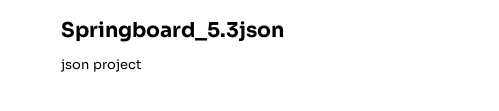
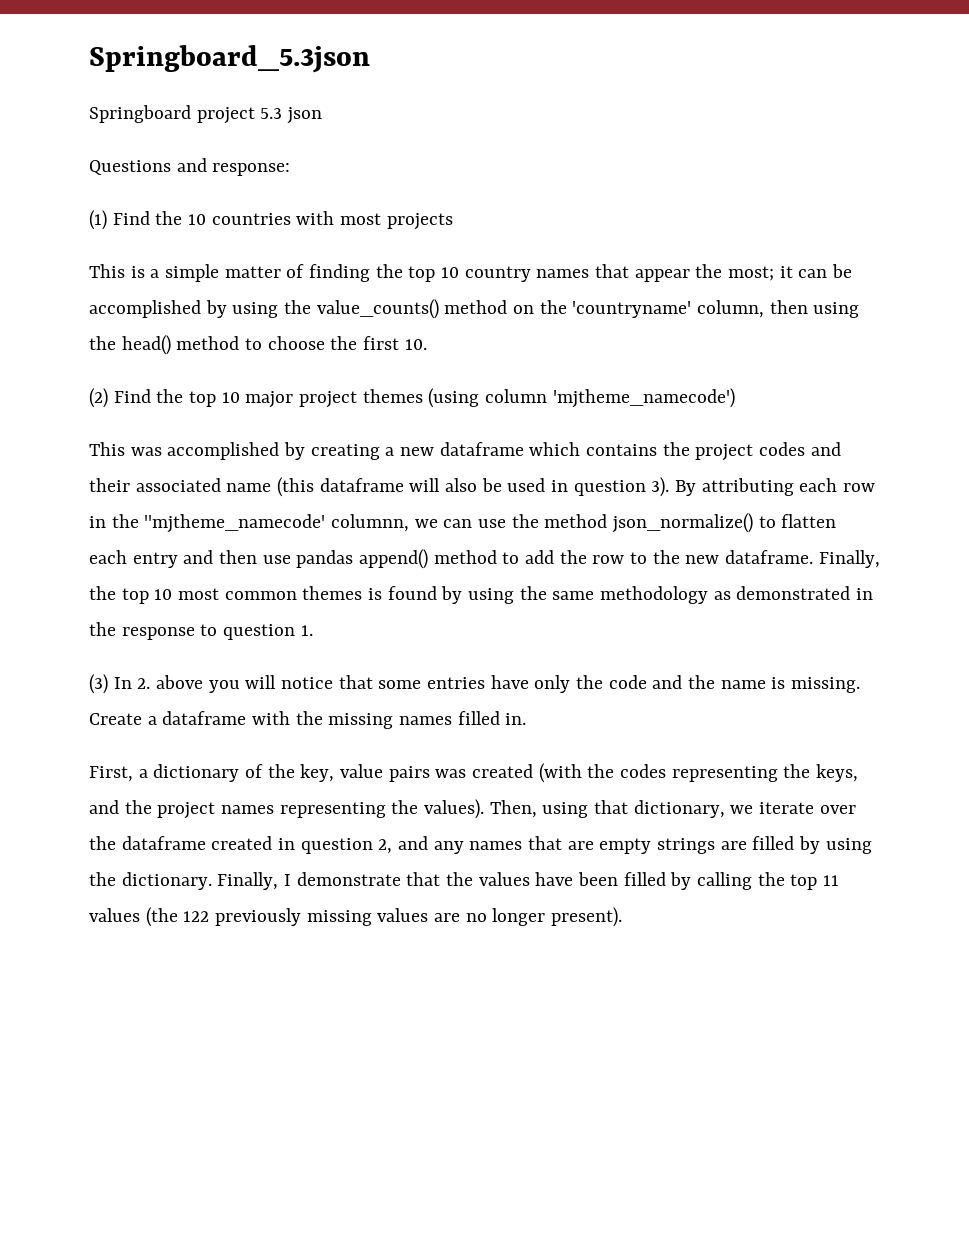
- json project
+ Springboard project 5.3 json
+ Questions and response:
+ (1) Find the 10 countries with most projects
+ This is a simple matter of finding the top 10 country names that appear the most; it can be accomplished by using the value_counts() method on the 'countryname' column, then using the head() method to choose the first 10.
+ (2) Find the top 10 major project themes (using column 'mjtheme_namecode')
+ This was accomplished by creating a new dataframe which contains the project codes and their associated name (this dataframe will also be used in question 3). By attributing each row in the ''mjtheme_namecode' columnn, we can use the method json_normalize() to flatten each entry and then use pandas append() method to add the row to the new dataframe. Finally, the top 10 most common themes is found by using the same methodology as demonstrated in the response to question 1.
+ (3) In 2. above you will notice that some entries have only the code and the name is missing. Create a dataframe with the missing names filled in.
+ First, a dictionary of the key, value pairs was created (with the codes representing the keys, and the project names representing the values). Then, using that dictionary, we iterate over the dataframe created in question 2, and any names that are empty strings are filled by using the dictionary. Finally, I demonstrate that the values have been filled by calling the top 11 values (the 122 previously missing values are no longer present).

